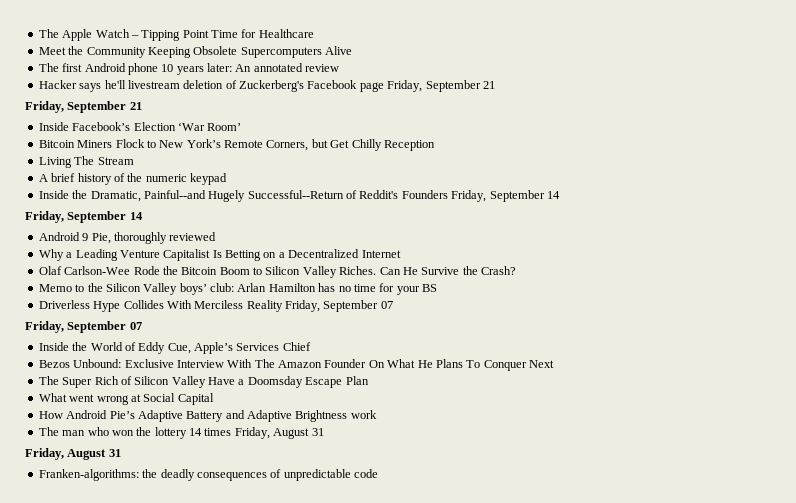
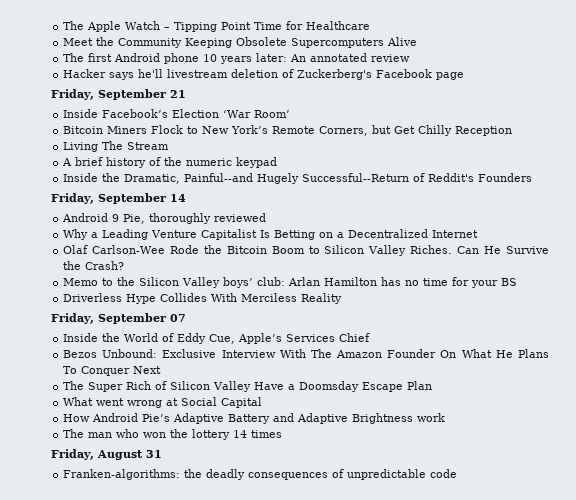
- Hacker says he'll livestream deletion of Zuckerberg's Facebook page Friday, September 21
+ Hacker says he'll livestream deletion of Zuckerberg's Facebook page
- Inside the Dramatic, Painful--and Hugely Successful--Return of Reddit's Founders Friday, September 14
+ Inside the Dramatic, Painful--and Hugely Successful--Return of Reddit's Founders
- Driverless Hype Collides With Merciless Reality Friday, September 07
+ Driverless Hype Collides With Merciless Reality
- The man who won the lottery 14 times Friday, August 31
+ The man who won the lottery 14 times

